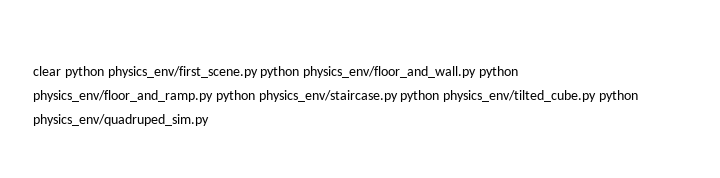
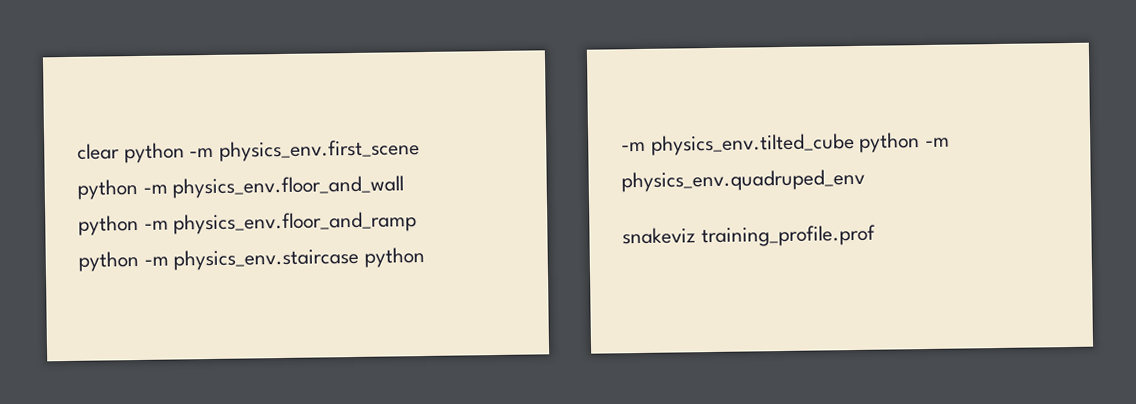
- clear python physics_env/first_scene.py python physics_env/floor_and_wall.py python physics_env/floor_and_ramp.py python physics_env/staircase.py python physics_env/tilted_cube.py python physics_env/quadruped_sim.py
+ clear python -m physics_env.first_scene python -m physics_env.floor_and_wall python -m physics_env.floor_and_ramp python -m physics_env.staircase python -m physics_env.tilted_cube python -m physics_env.quadruped_env
+ snakeviz training_profile.prof

